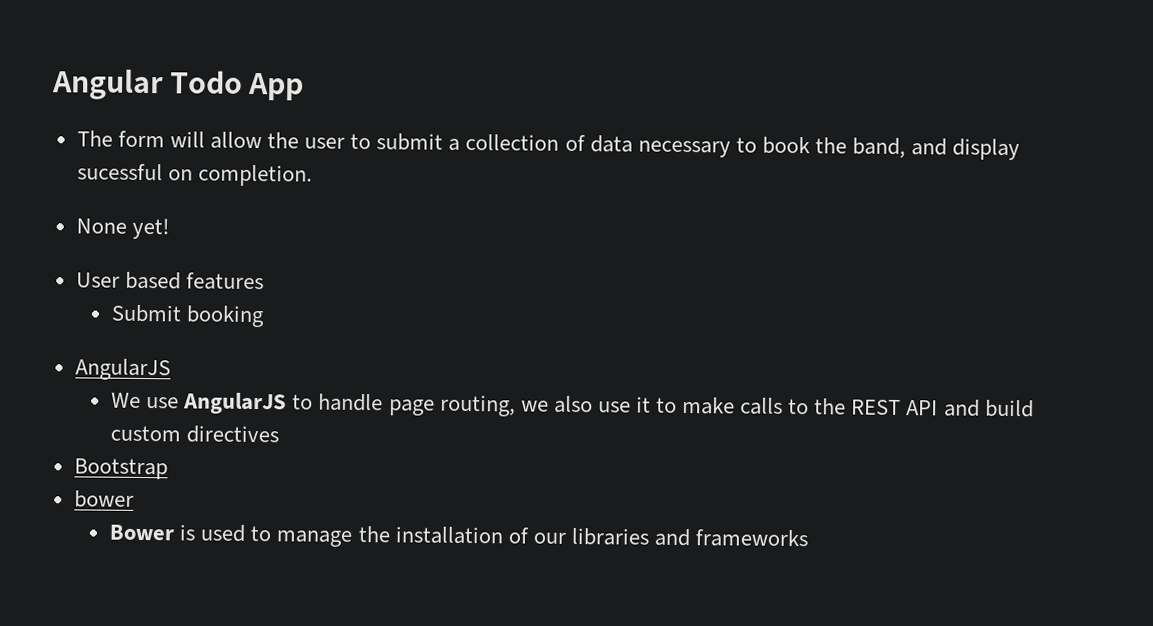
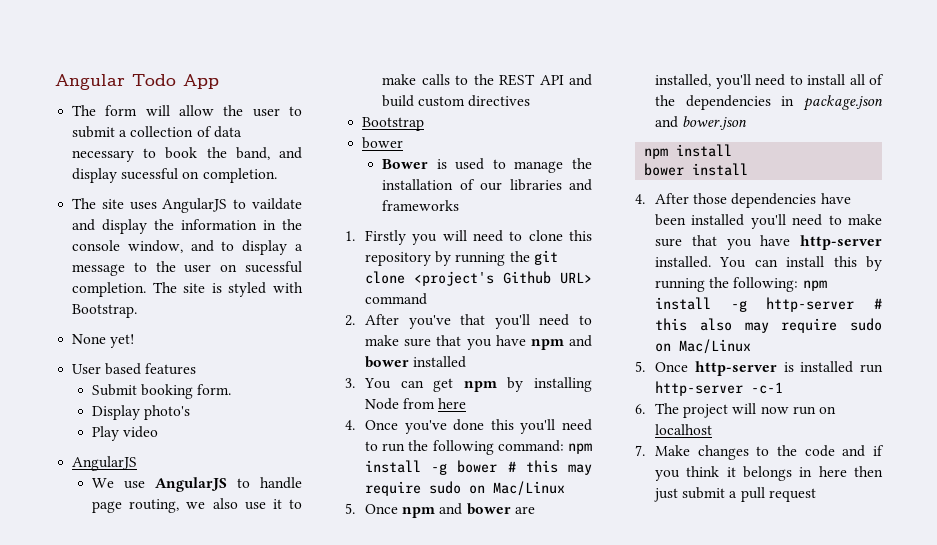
+ The site uses AngularJS to vaildate and display the information in the console window, and to display a message to the user on sucessful completion. The site is styled with Bootstrap.
- Submit booking
+ Submit booking form.
+ Display photo's
+ Play video
+ 1. Firstly you will need to clone this repository by running the git clone <project's Github URL> command
+ 2. After you've that you'll need to make sure that you have npm and bower installed
+ 3. You can get npm by installing Node from here
+ 4. Once you've done this you'll need to run the following command: npm install -g bower # this may require sudo on Mac/Linux
+ 5. Once npm and bower are installed, you'll need to install all of the dependencies in package.json and bower.json
+ npm install
+ bower install
+ 4. After those dependencies have been installed you'll need to make sure that you have http-server installed. You can install this by running the following: npm install -g http-server # this also may require sudo on Mac/Linux
+ 5. Once http-server is installed run http-server -c-1
+ 6. The project will now run on localhost
+ 7. Make changes to the code and if you think it belongs in here then just submit a pull request

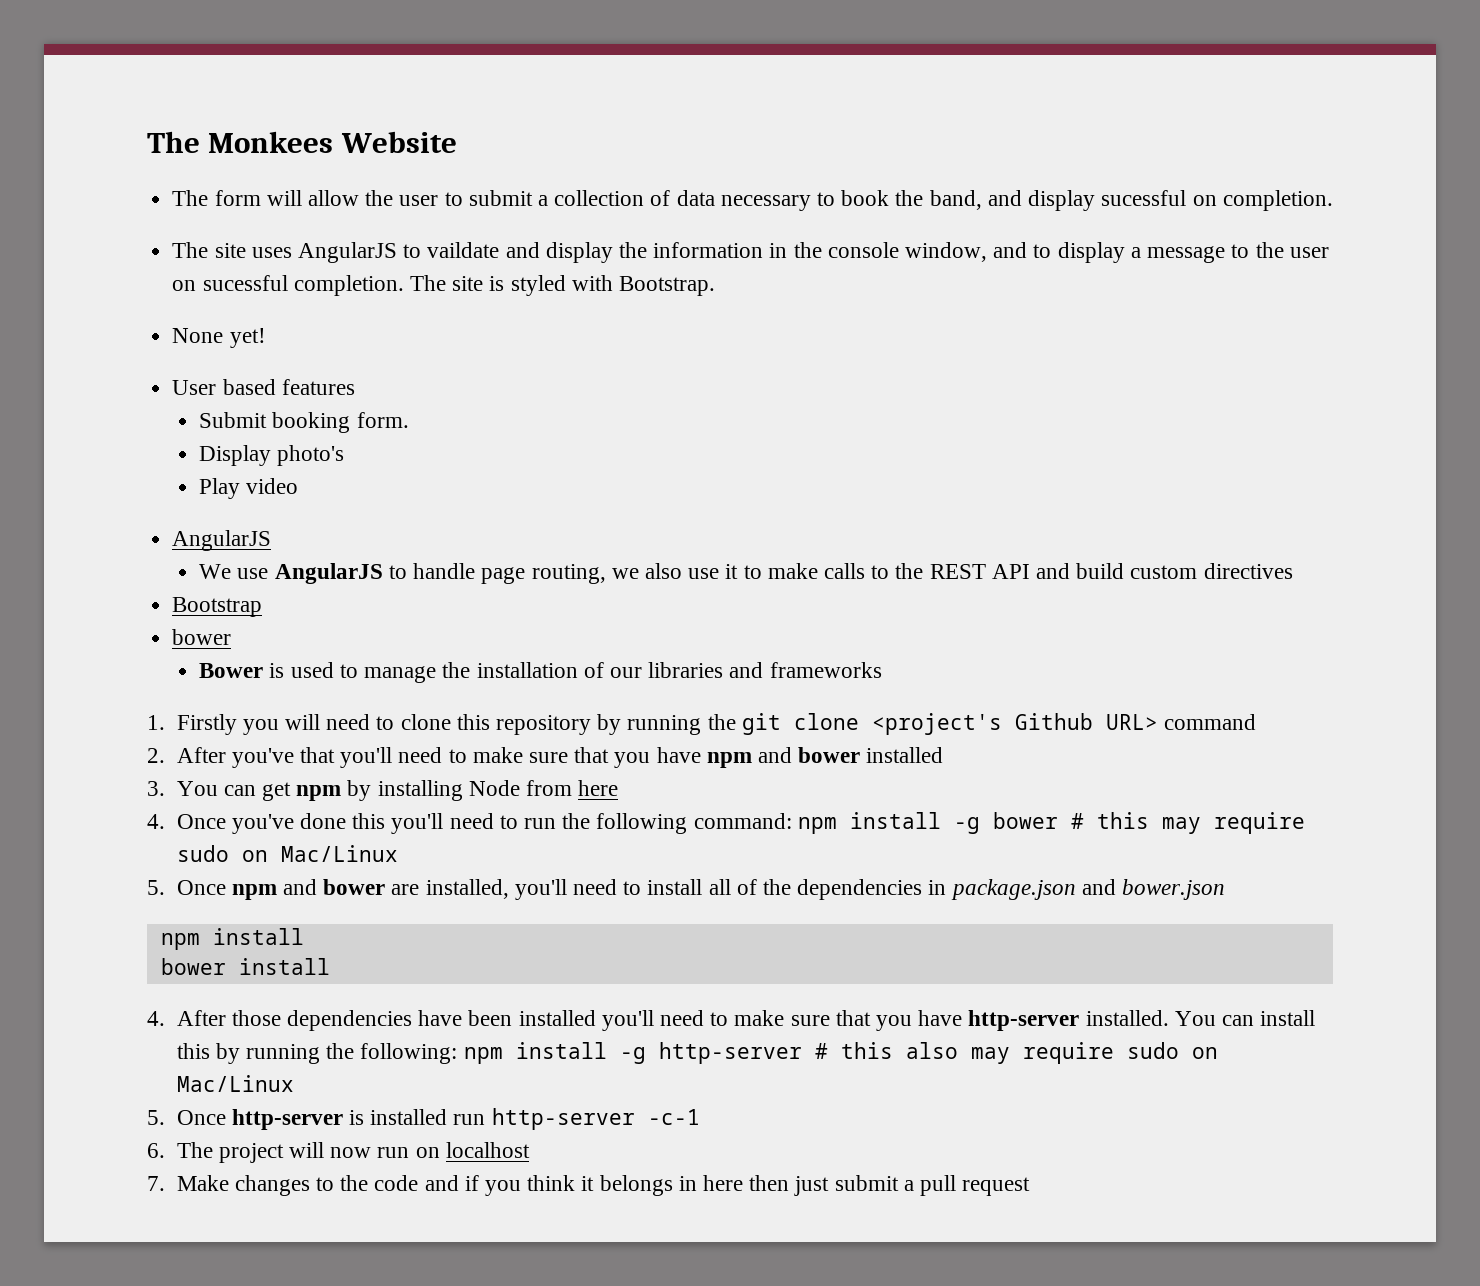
- Angular Todo App
+ The Monkees Website

